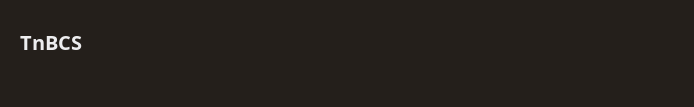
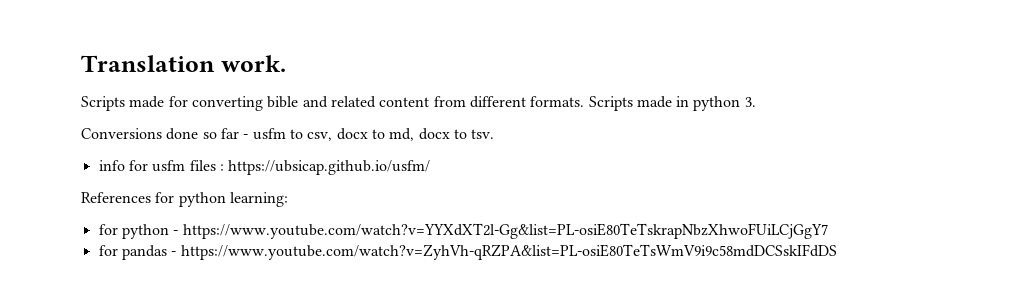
- TnBCS
+ Translation work.
+ Scripts made for converting bible and related content from different formats. Scripts made in python 3.
+ Conversions done so far - usfm to csv, docx to md, docx to tsv.
+ info for usfm files : https://ubsicap.github.io/usfm/
+ References for python learning:
+ for python - https://www.youtube.com/watch?v=YYXdXT2l-Gg&list=PL-osiE80TeTskrapNbzXhwoFUiLCjGgY7
+ for pandas - https://www.youtube.com/watch?v=ZyhVh-qRZPA&list=PL-osiE80TeTsWmV9i9c58mdDCSskIFdDS

